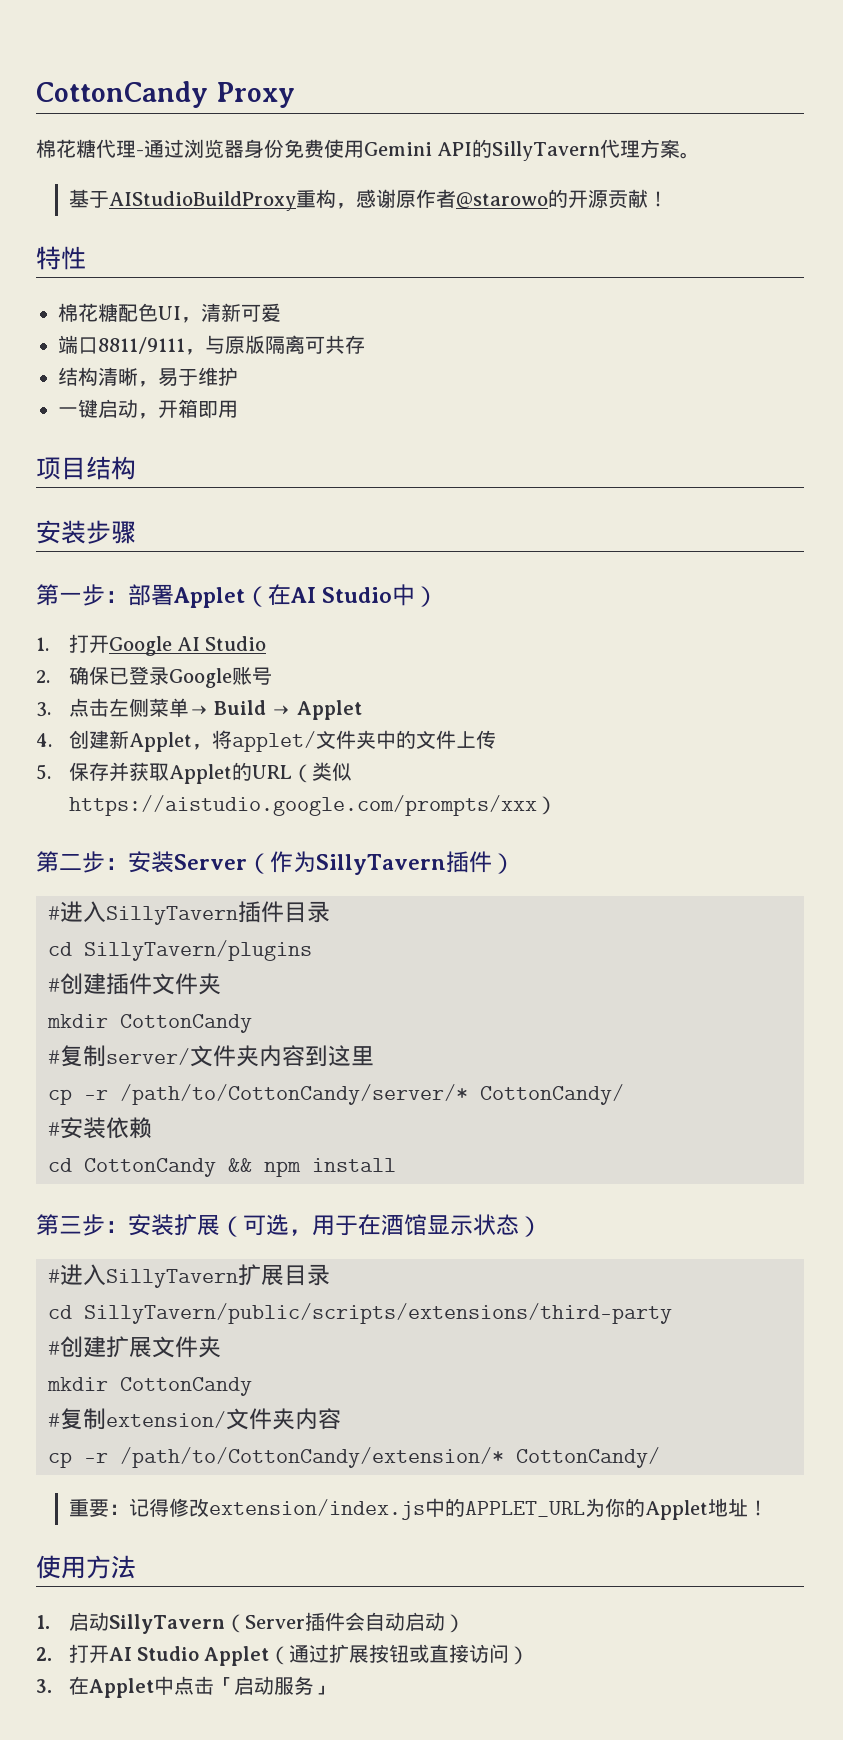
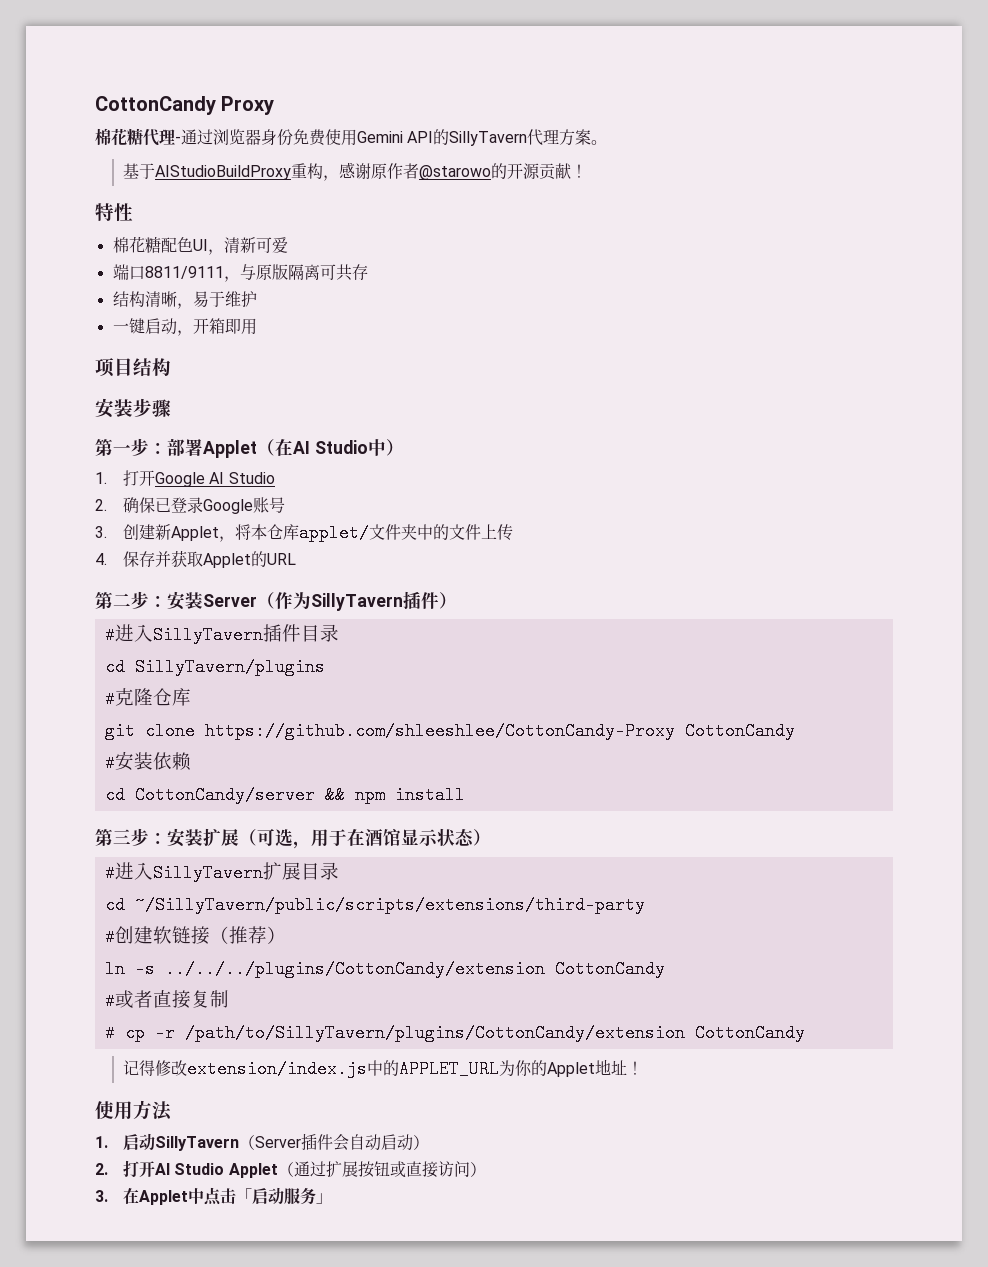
- 3.点击左侧菜单→ Build → Applet
- 4.创建新Applet，将applet/文件夹中的文件上传
+ 3.创建新Applet，将本仓库applet/文件夹中的文件上传
- 5.保存并获取Applet的URL（类似https://aistudio.google.com/prompts/xxx）
+ 4.保存并获取Applet的URL
- #创建插件文件夹
- mkdir CottonCandy
- #复制server/文件夹内容到这里
- cp -r /path/to/CottonCandy/server/* CottonCandy/
+ #克隆仓库
+ git clone https://github.com/shleeshlee/CottonCandy-Proxy CottonCandy
- cd CottonCandy && npm install
+ cd CottonCandy/server && npm install
- cd SillyTavern/public/scripts/extensions/third-party
- #创建扩展文件夹
- mkdir CottonCandy
- #复制extension/文件夹内容
- cp -r /path/to/CottonCandy/extension/* CottonCandy/
- 重要：记得修改extension/index.js中的APPLET_URL为你的Applet地址！
+ cd ~/SillyTavern/public/scripts/extensions/third-party
+ #创建软链接（推荐）
+ ln -s ../../../plugins/CottonCandy/extension CottonCandy
+ #或者直接复制
+ # cp -r /path/to/SillyTavern/plugins/CottonCandy/extension CottonCandy
+ 记得修改extension/index.js中的APPLET_URL为你的Applet地址！

